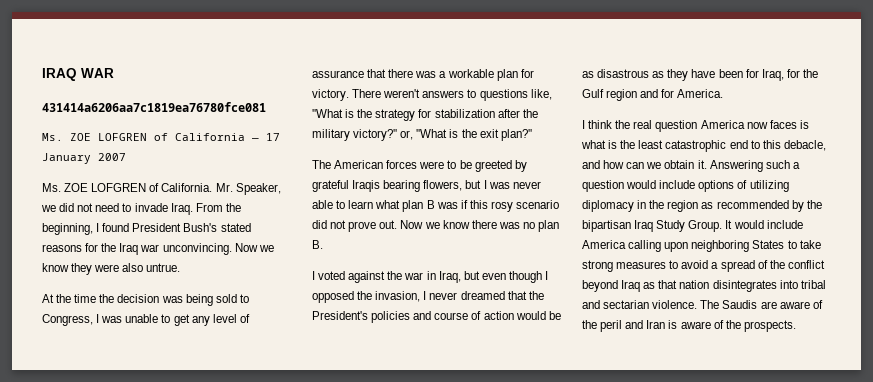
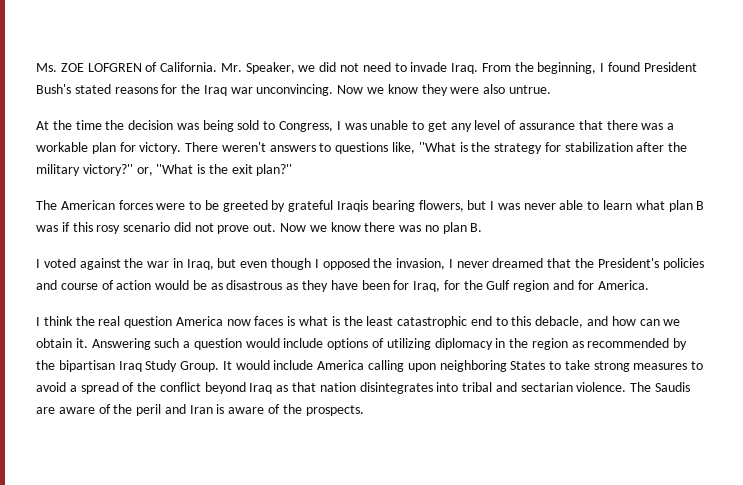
- IRAQ WAR
- 431414a6206aa7c1819ea76780fce081
- Ms. ZOE LOFGREN of California — 17 January 2007

